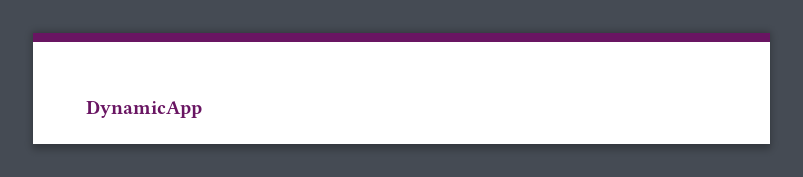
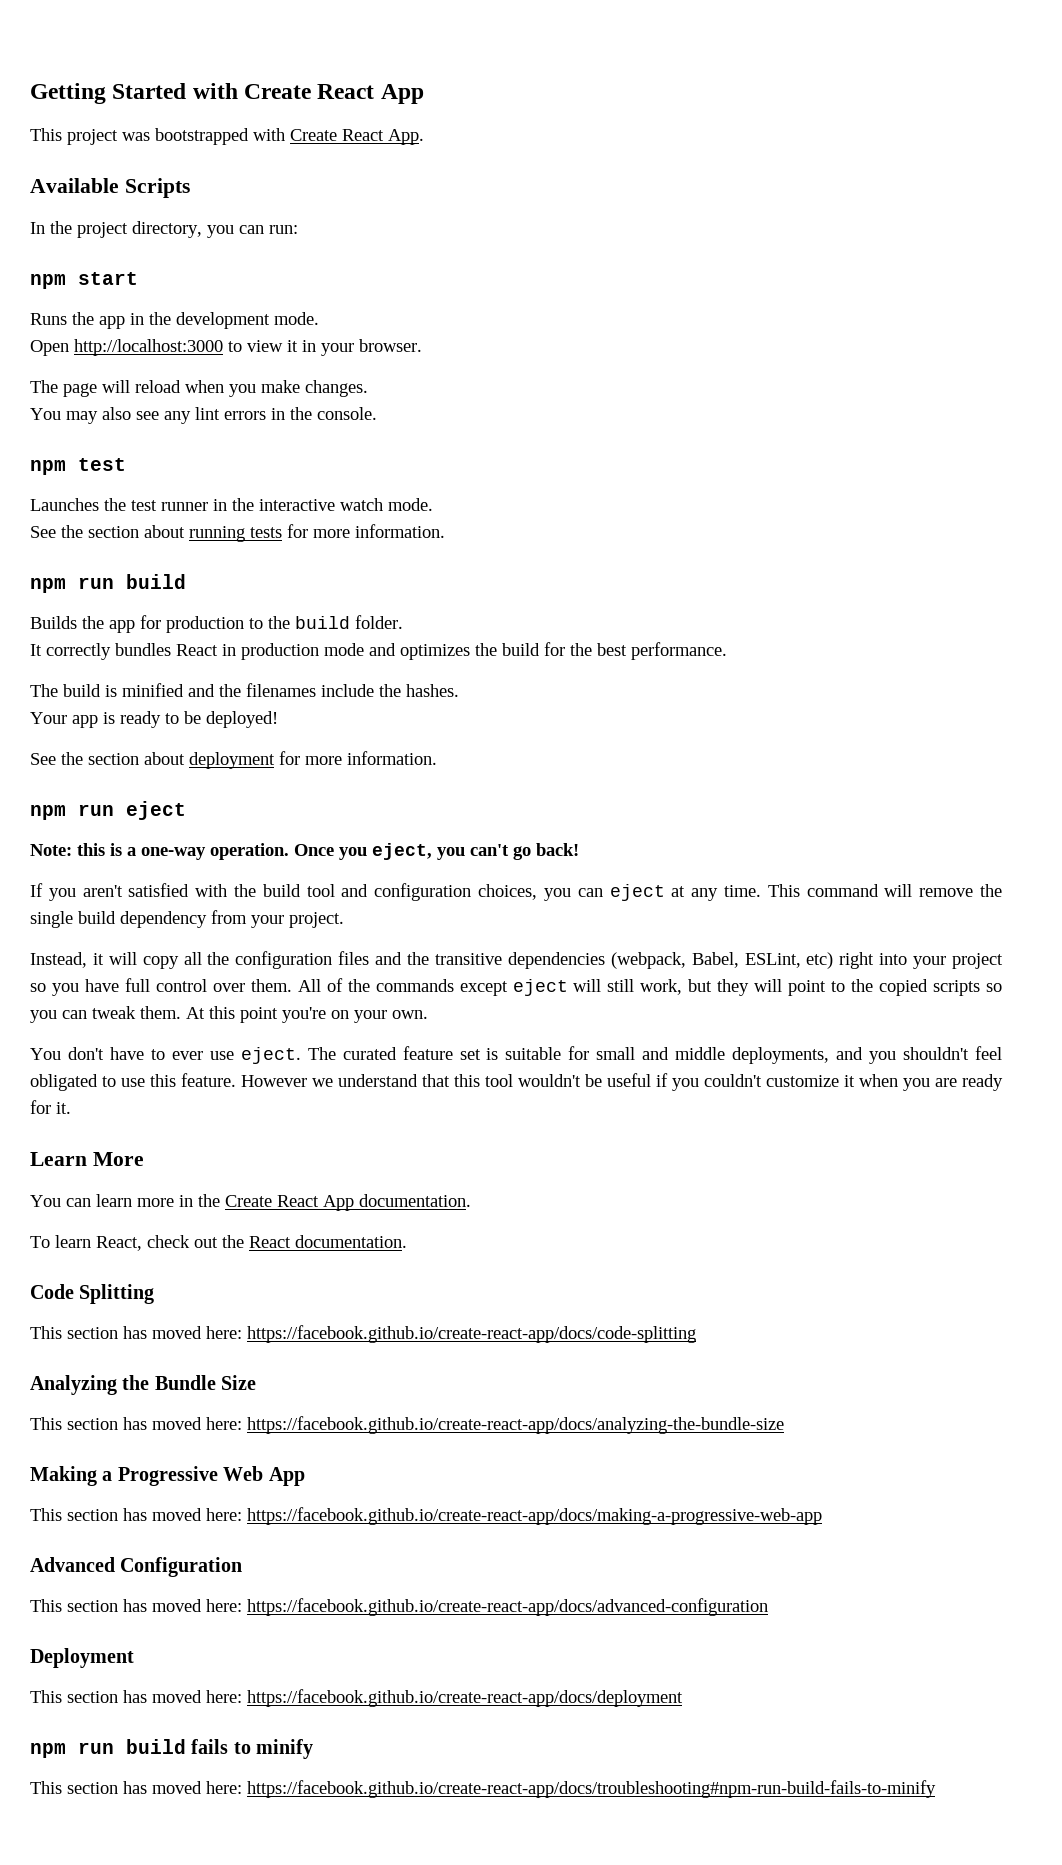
- DynamicApp
+ Getting Started with Create React App
+ This project was bootstrapped with Create React App.
+ Available Scripts
+ In the project directory, you can run:
+ npm start
+ Runs the app in the development mode.
+ Open http://localhost:3000 to view it in your browser.
+ The page will reload when you make changes.
+ You may also see any lint errors in the console.
+ npm test
+ Launches the test runner in the interactive watch mode.
+ See the section about running tests for more information.
+ npm run build
+ Builds the app for production to the build folder.
+ It correctly bundles React in production mode and optimizes the build for the best performance.
+ The build is minified and the filenames include the hashes.
+ Your app is ready to be deployed!
+ See the section about deployment for more information.
+ npm run eject
+ Note: this is a one-way operation. Once you eject, you can't go back!
+ If you aren't satisfied with the build tool and configuration choices, you can eject at any time. This command will remove the single build dependency from your project.
+ Instead, it will copy all the configuration files and the transitive dependencies (webpack, Babel, ESLint, etc) right into your project so you have full control over them. All of the commands except eject will still work, but they will point to the copied scripts so you can tweak them. At this point you're on your own.
+ You don't have to ever use eject. The curated feature set is suitable for small and middle deployments, and you shouldn't feel obligated to use this feature. However we understand that this tool wouldn't be useful if you couldn't customize it when you are ready for it.
+ Learn More
+ You can learn more in the Create React App documentation.
+ To learn React, check out the React documentation.
+ Code Splitting
+ This section has moved here: https://facebook.github.io/create-react-app/docs/code-splitting
+ Analyzing the Bundle Size
+ This section has moved here: https://facebook.github.io/create-react-app/docs/analyzing-the-bundle-size
+ Making a Progressive Web App
+ This section has moved here: https://facebook.github.io/create-react-app/docs/making-a-progressive-web-app
+ Advanced Configuration
+ This section has moved here: https://facebook.github.io/create-react-app/docs/advanced-configuration
+ Deployment
+ This section has moved here: https://facebook.github.io/create-react-app/docs/deployment
+ npm run build fails to minify
+ This section has moved here: https://facebook.github.io/create-react-app/docs/troubleshooting#npm-run-build-fails-to-minify

